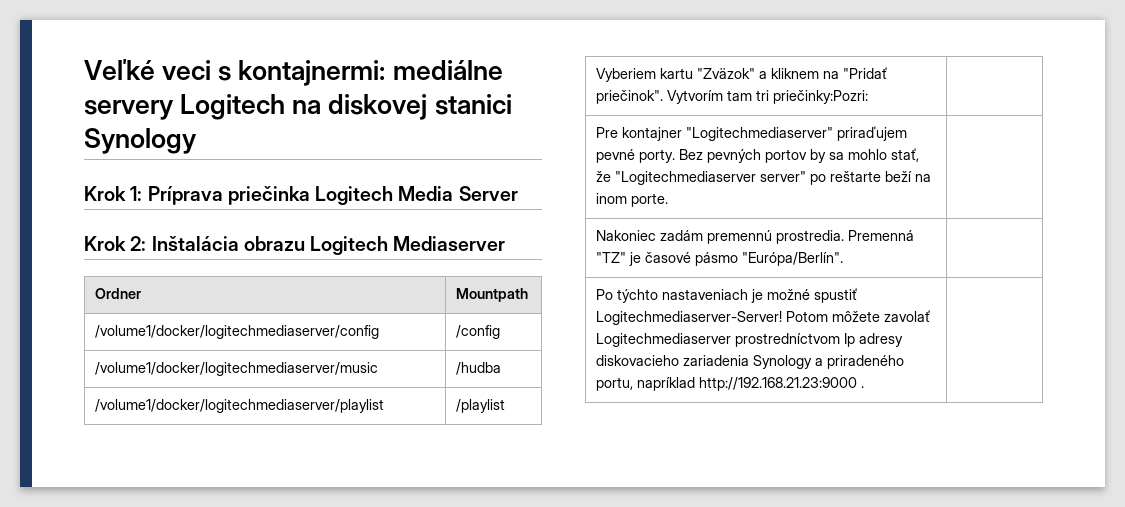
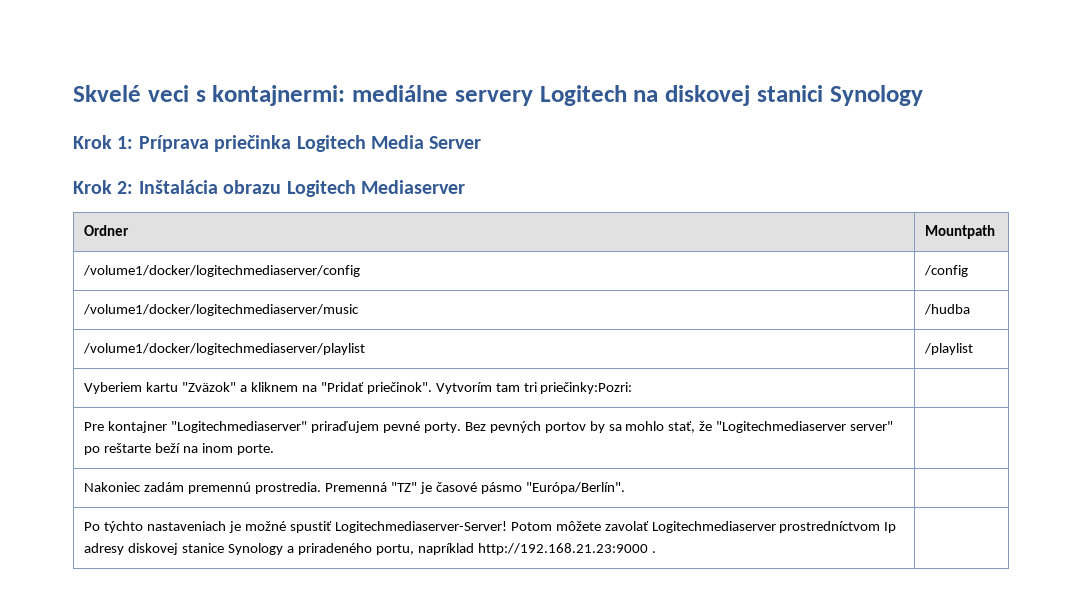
- Veľké veci s kontajnermi: mediálne servery Logitech na diskovej stanici Synology
+ Skvelé veci s kontajnermi: mediálne servery Logitech na diskovej stanici Synology
- Po týchto nastaveniach je možné spustiť Logitechmediaserver-Server! Potom môžete zavolať Logitechmediaserver prostredníctvom Ip adresy diskovacieho zariadenia Synology a priradeného portu, napríklad http://192.168.21.23:9000 . |
+ Po týchto nastaveniach je možné spustiť Logitechmediaserver-Server! Potom môžete zavolať Logitechmediaserver prostredníctvom Ip adresy diskovej stanice Synology a priradeného portu, napríklad http://192.168.21.23:9000 . |

